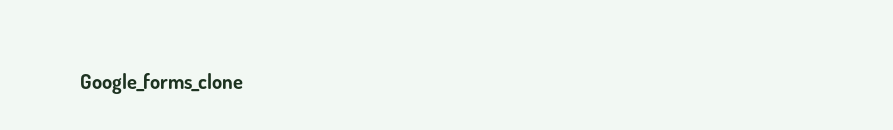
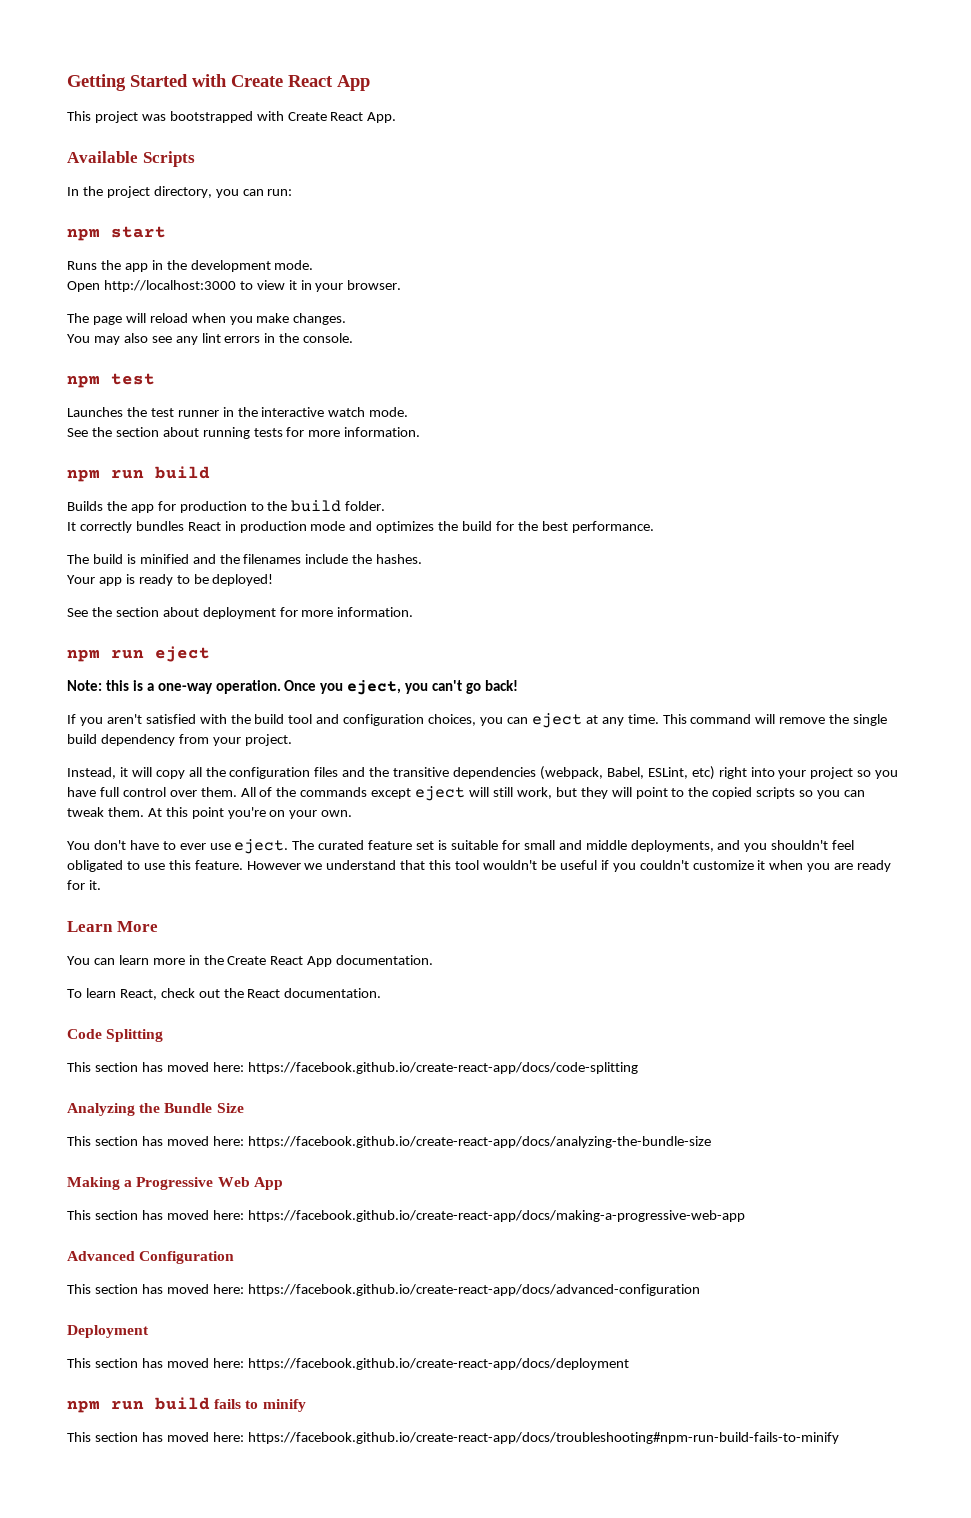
- Google_forms_clone
+ Getting Started with Create React App
+ This project was bootstrapped with Create React App.
+ Available Scripts
+ In the project directory, you can run:
+ npm start
+ Runs the app in the development mode.
+ Open http://localhost:3000 to view it in your browser.
+ The page will reload when you make changes.
+ You may also see any lint errors in the console.
+ npm test
+ Launches the test runner in the interactive watch mode.
+ See the section about running tests for more information.
+ npm run build
+ Builds the app for production to the build folder.
+ It correctly bundles React in production mode and optimizes the build for the best performance.
+ The build is minified and the filenames include the hashes.
+ Your app is ready to be deployed!
+ See the section about deployment for more information.
+ npm run eject
+ Note: this is a one-way operation. Once you eject, you can't go back!
+ If you aren't satisfied with the build tool and configuration choices, you can eject at any time. This command will remove the single build dependency from your project.
+ Instead, it will copy all the configuration files and the transitive dependencies (webpack, Babel, ESLint, etc) right into your project so you have full control over them. All of the commands except eject will still work, but they will point to the copied scripts so you can tweak them. At this point you're on your own.
+ You don't have to ever use eject. The curated feature set is suitable for small and middle deployments, and you shouldn't feel obligated to use this feature. However we understand that this tool wouldn't be useful if you couldn't customize it when you are ready for it.
+ Learn More
+ You can learn more in the Create React App documentation.
+ To learn React, check out the React documentation.
+ Code Splitting
+ This section has moved here: https://facebook.github.io/create-react-app/docs/code-splitting
+ Analyzing the Bundle Size
+ This section has moved here: https://facebook.github.io/create-react-app/docs/analyzing-the-bundle-size
+ Making a Progressive Web App
+ This section has moved here: https://facebook.github.io/create-react-app/docs/making-a-progressive-web-app
+ Advanced Configuration
+ This section has moved here: https://facebook.github.io/create-react-app/docs/advanced-configuration
+ Deployment
+ This section has moved here: https://facebook.github.io/create-react-app/docs/deployment
+ npm run build fails to minify
+ This section has moved here: https://facebook.github.io/create-react-app/docs/troubleshooting#npm-run-build-fails-to-minify

